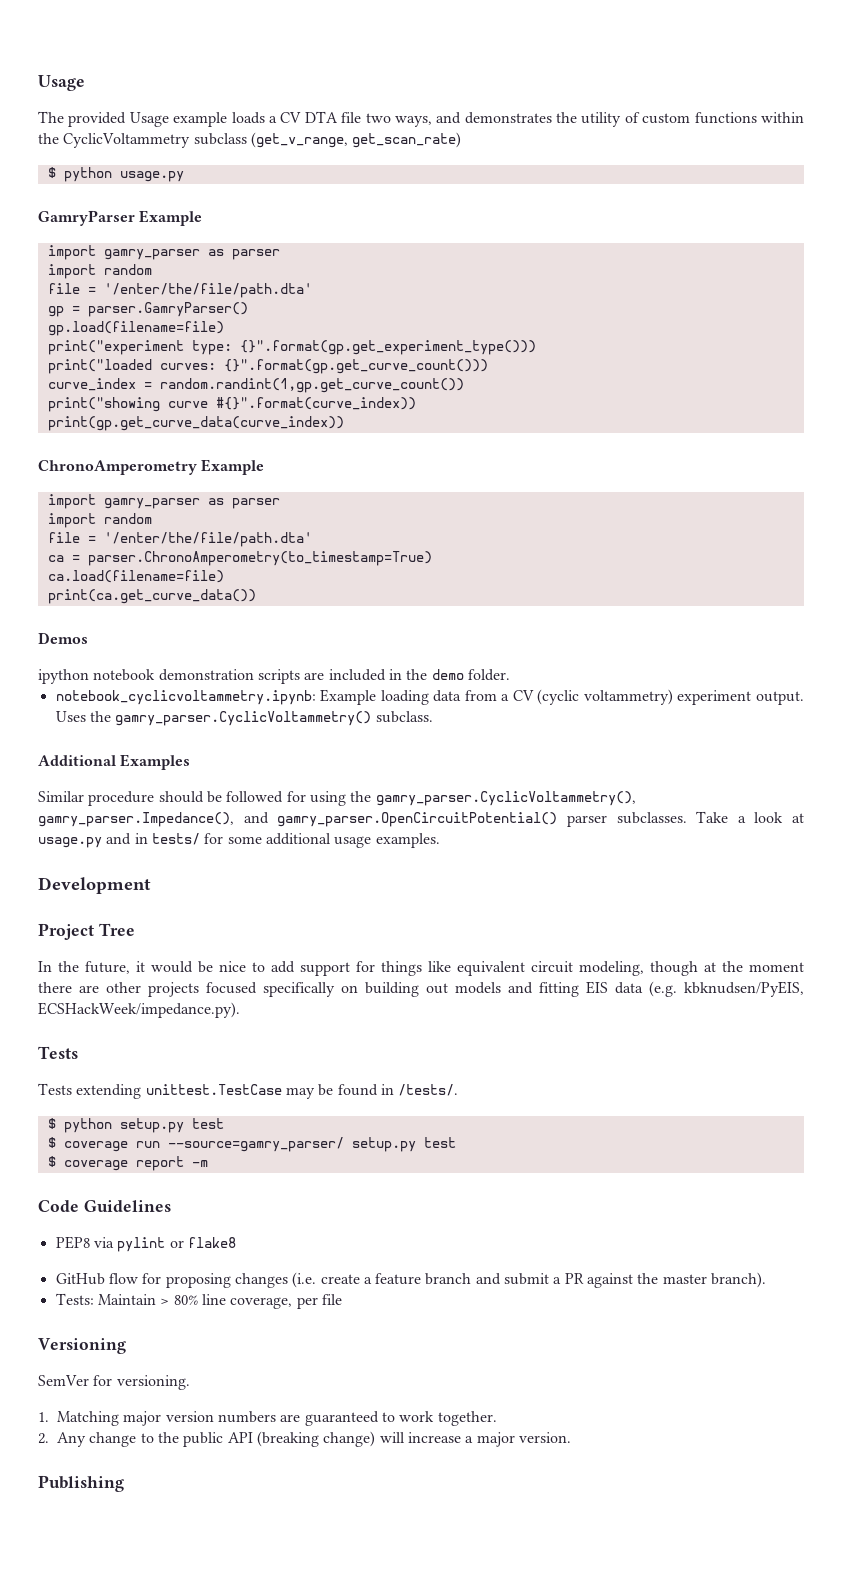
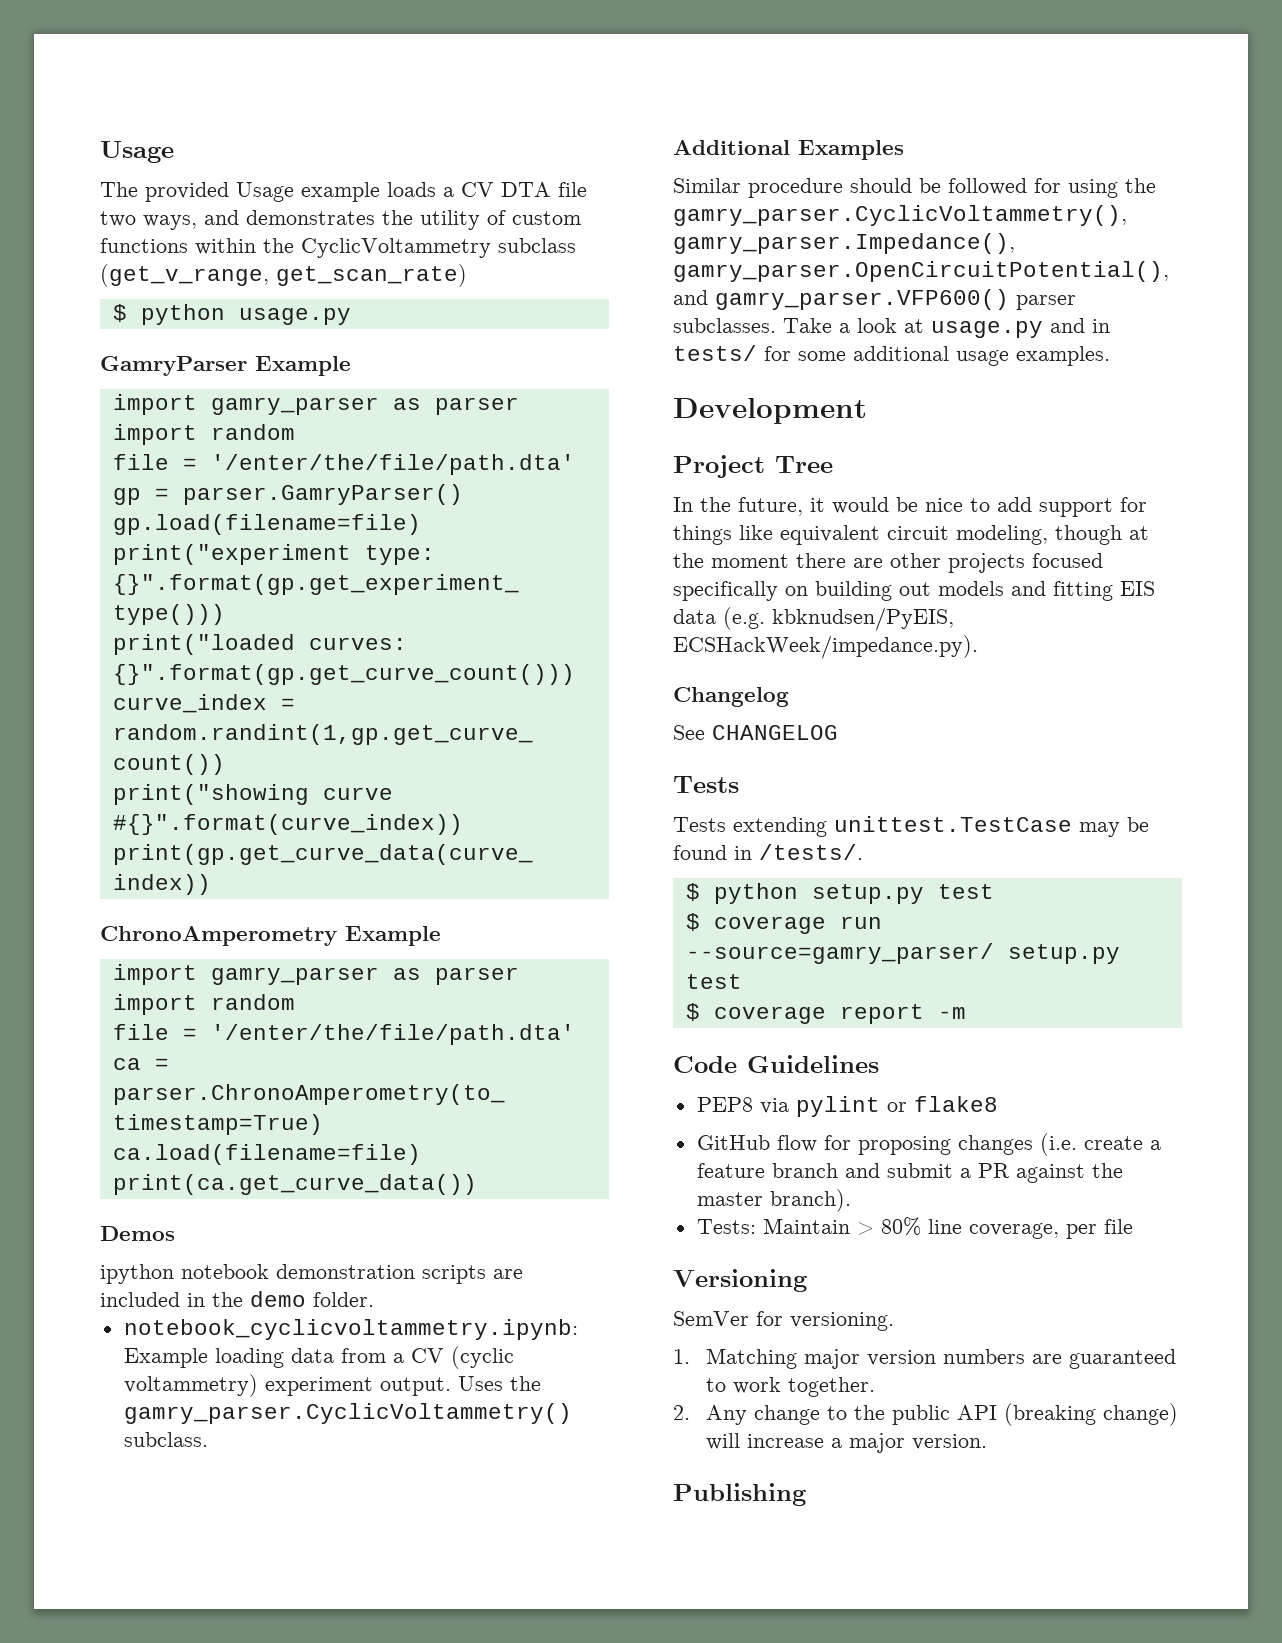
- Similar procedure should be followed for using the gamry_parser.CyclicVoltammetry(), gamry_parser.Impedance(), and gamry_parser.OpenCircuitPotential() parser subclasses.
+ Similar procedure should be followed for using the gamry_parser.CyclicVoltammetry(), gamry_parser.Impedance(), gamry_parser.OpenCircuitPotential(), and gamry_parser.VFP600() parser subclasses.
+ Changelog
+ See CHANGELOG

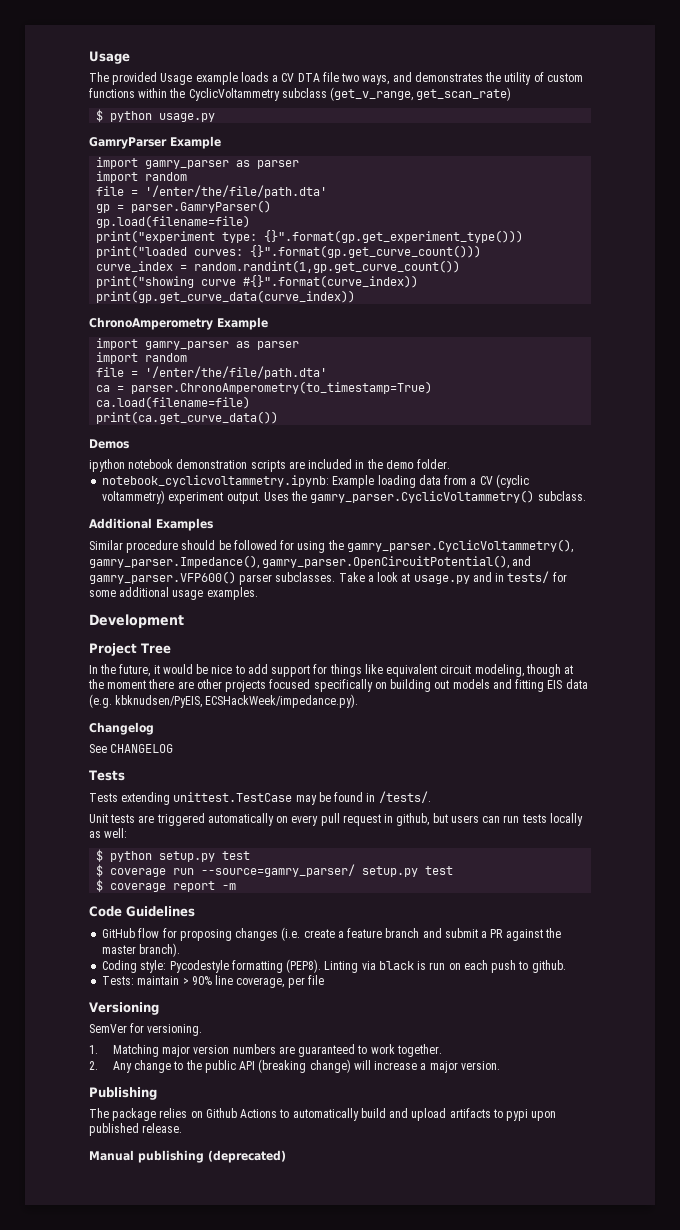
+ Unit tests are triggered automatically on every pull request in github, but users can run tests locally as well:
- PEP8 via pylint or flake8
- Tests: Maintain > 80% line coverage, per file
+ Coding style: Pycodestyle formatting (PEP8). Linting via black is run on each push to github.
+ Tests: maintain > 90% line coverage, per file
+ The package relies on Github Actions to automatically build and upload artifacts to pypi upon published release.
+ Manual publishing (deprecated)

